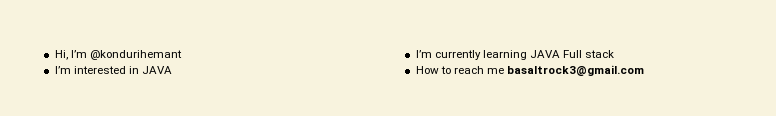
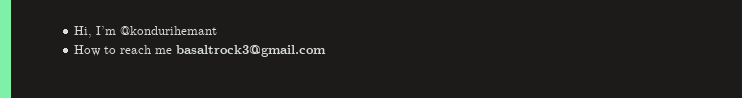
- I’m interested in JAVA
- I’m currently learning JAVA Full stack

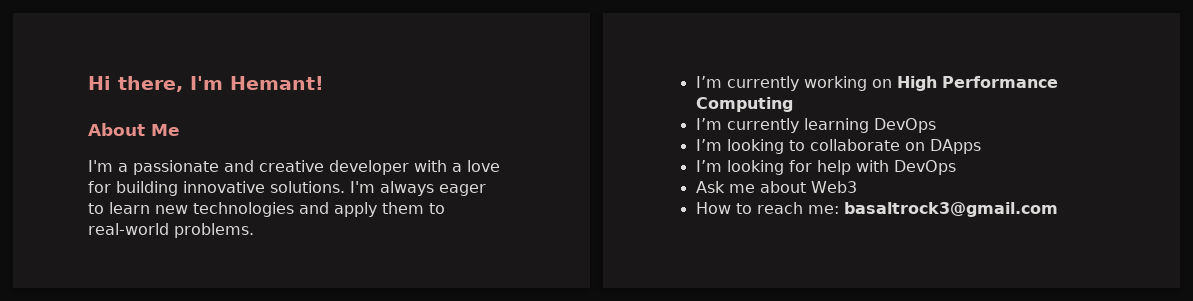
- Hi, I’m @kondurihemant
+ Hi there, I'm Hemant!
+ About Me
+ I'm a passionate and creative developer with a love for building innovative solutions. I'm always eager to learn new technologies and apply them to real-world problems.
+ I’m currently working on High Performance Computing
+ I’m currently learning DevOps
+ I’m looking to collaborate on DApps
+ I’m looking for help with DevOps
+ Ask me about Web3
- How to reach me basaltrock3@gmail.com
+ How to reach me: basaltrock3@gmail.com

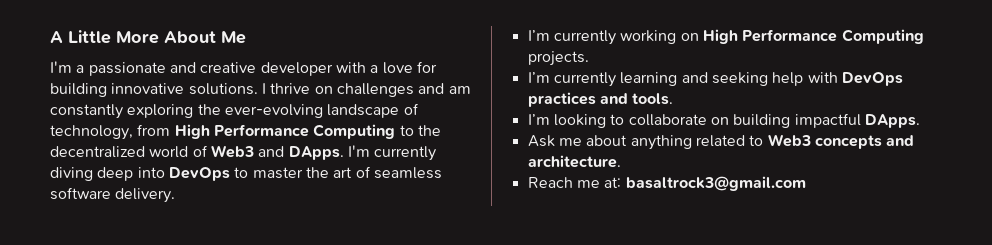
- Hi there, I'm Hemant!
- About Me
+ A Little More About Me
- I'm always eager to learn new technologies and apply them to real-world problems.
+ I thrive on challenges and am constantly exploring the ever-evolving landscape of technology, from High Performance Computing to the decentralized world of Web3 and DApps. I'm currently diving deep into DevOps to master the art of seamless software delivery.
- I’m currently working on High Performance Computing
+ I’m currently working on High Performance Computing projects.
- I’m currently learning DevOps
+ I’m currently learning and seeking help with DevOps practices and tools.
- I’m looking to collaborate on DApps
- I’m looking for help with DevOps
- Ask me about Web3
- How to reach me: basaltrock3@gmail.com
+ I’m looking to collaborate on building impactful DApps.
+ Ask me about anything related to Web3 concepts and architecture.
+ Reach me at: basaltrock3@gmail.com

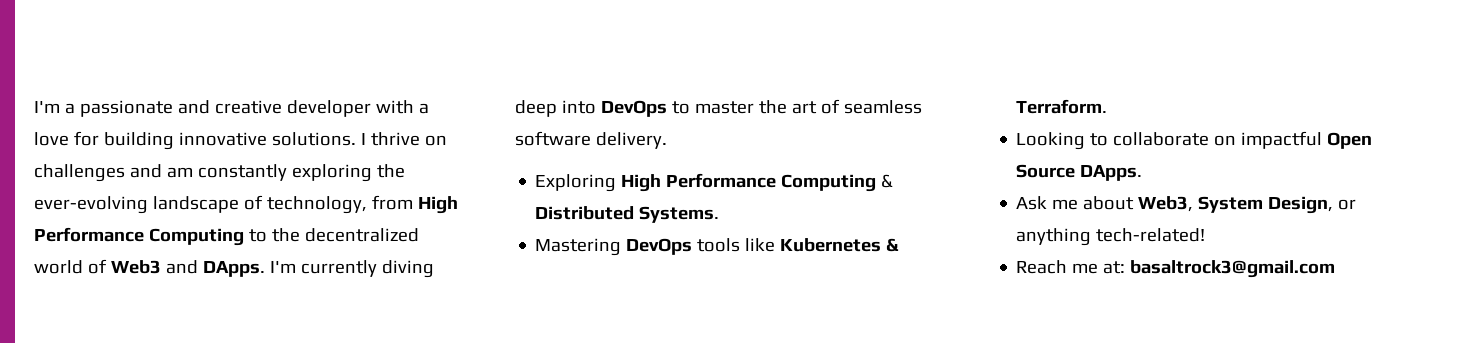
- A Little More About Me
- I’m currently working on High Performance Computing projects.
- I’m currently learning and seeking help with DevOps practices and tools.
- I’m looking to collaborate on building impactful DApps.
- Ask me about anything related to Web3 concepts and architecture.
+ Exploring High Performance Computing & Distributed Systems.
+ Mastering DevOps tools like Kubernetes & Terraform.
+ Looking to collaborate on impactful Open Source DApps.
+ Ask me about Web3, System Design, or anything tech-related!

